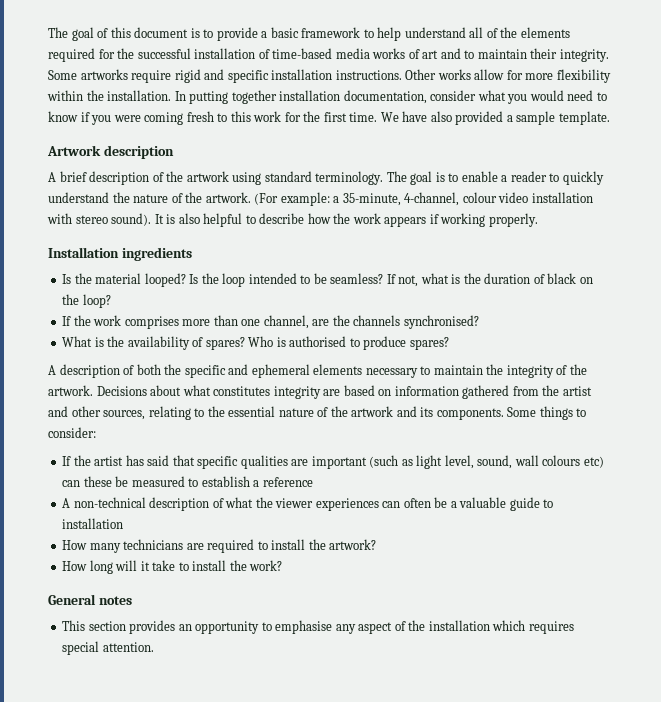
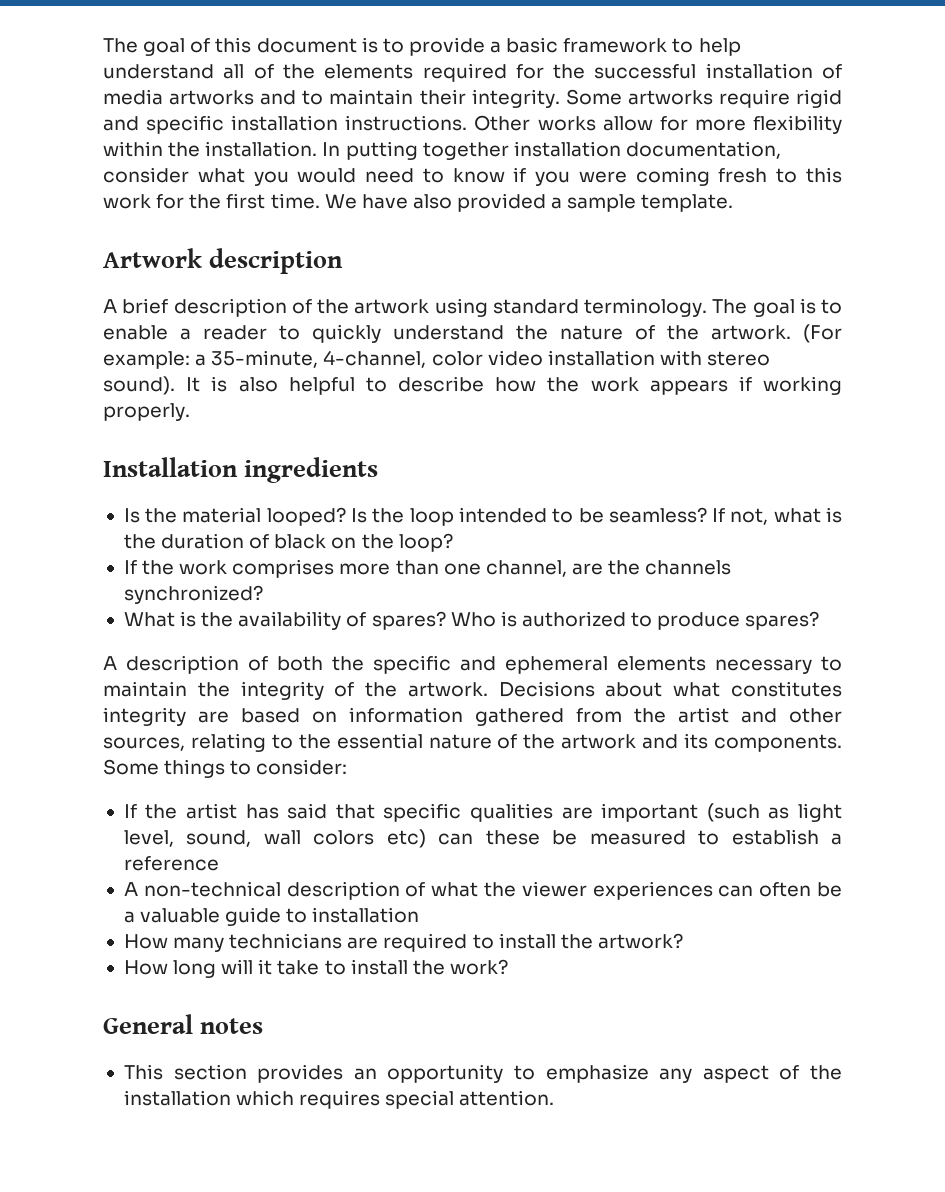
- The goal of this document is to provide a basic framework to help understand all of the elements required for the successful installation of time-based media works of art and to maintain their integrity.
+ The goal of this document is to provide a basic framework to help understand all of the elements required for the successful installation of media artworks and to maintain their integrity.
- (For example: a 35-minute, 4-channel, colour video installation with stereo sound).
+ (For example: a 35-minute, 4-channel, color video installation with stereo sound).
- If the work comprises more than one channel, are the channels synchronised?
+ If the work comprises more than one channel, are the channels synchronized?
- Who is authorised to produce spares?
+ Who is authorized to produce spares?
- If the artist has said that specific qualities are important (such as light level, sound, wall colours etc) can these be measured to establish a reference
+ If the artist has said that specific qualities are important (such as light level, sound, wall colors etc) can these be measured to establish a reference
- This section provides an opportunity to emphasise any aspect of the installation which requires special attention.
+ This section provides an opportunity to emphasize any aspect of the installation which requires special attention.

